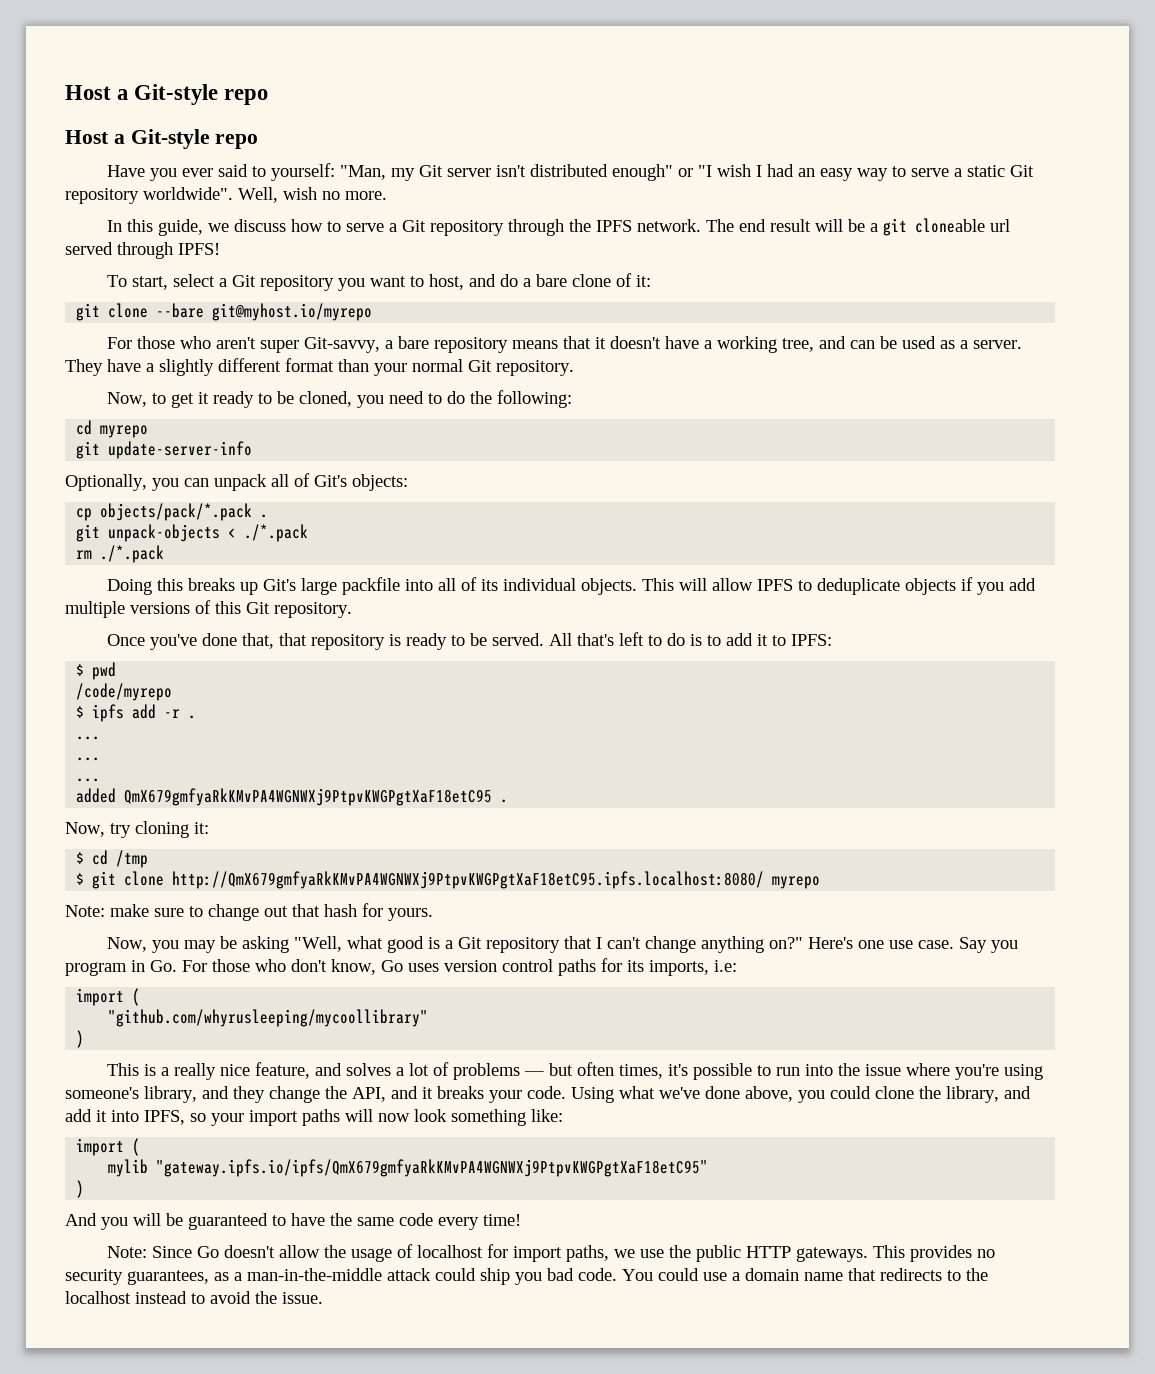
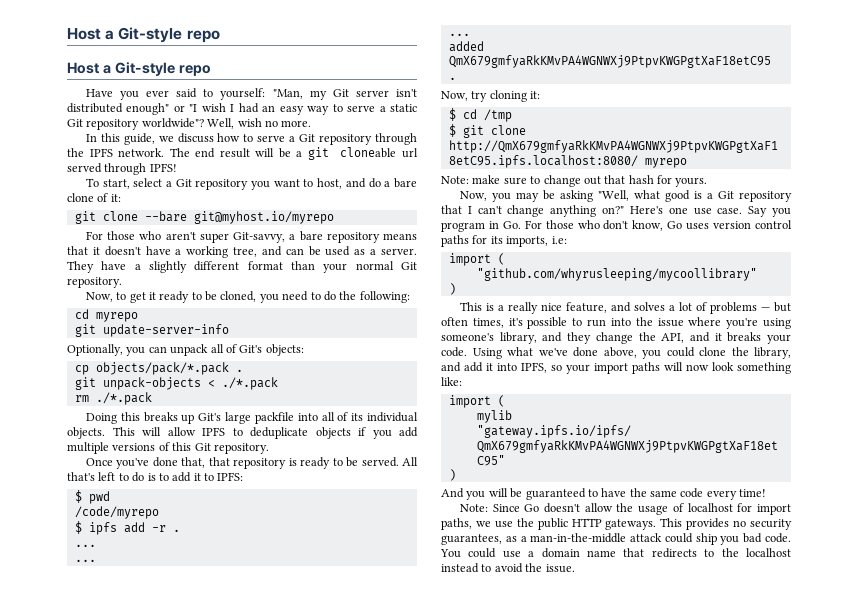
- Have you ever said to yourself: "Man, my Git server isn't distributed enough" or "I wish I had an easy way to serve a static Git repository worldwide".
+ Have you ever said to yourself: "Man, my Git server isn't distributed enough" or "I wish I had an easy way to serve a static Git repository worldwide"?

